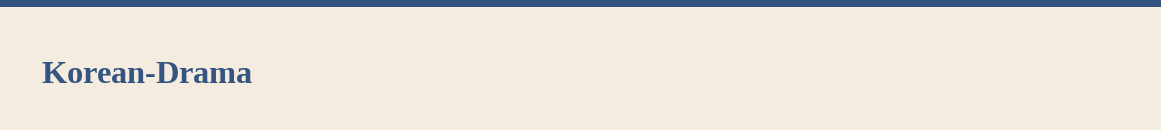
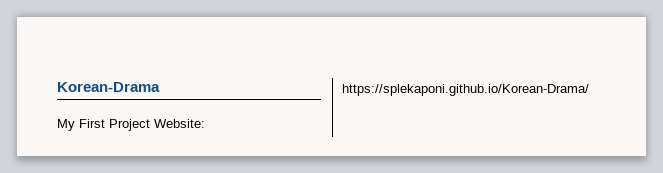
+ My First Project Website: https://splekaponi.github.io/Korean-Drama/

